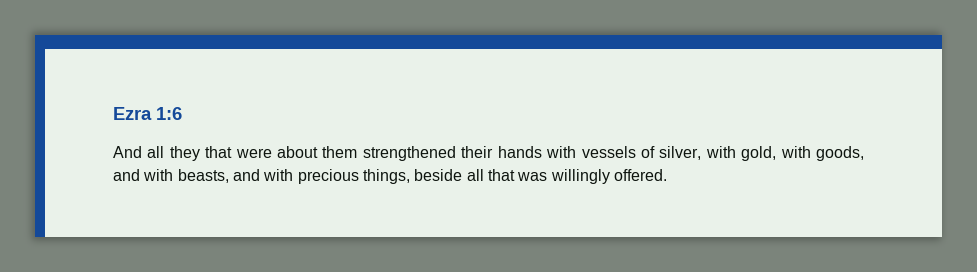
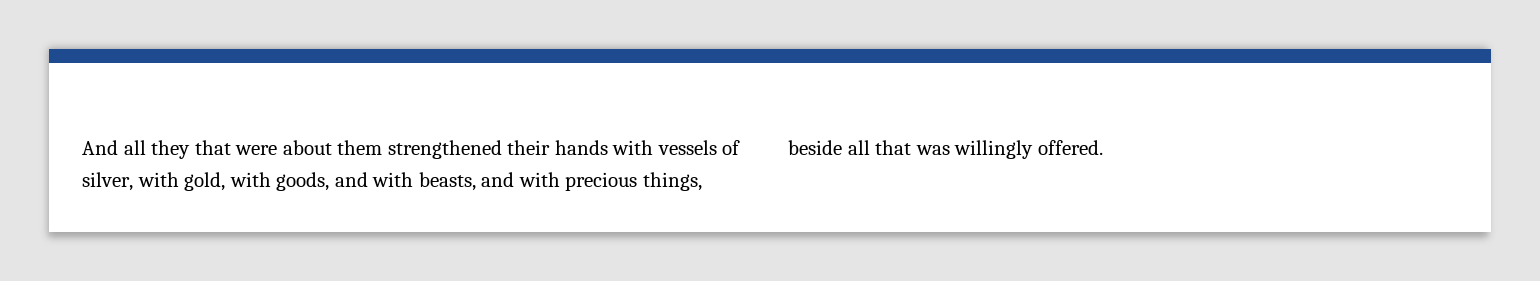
- Ezra 1:6

